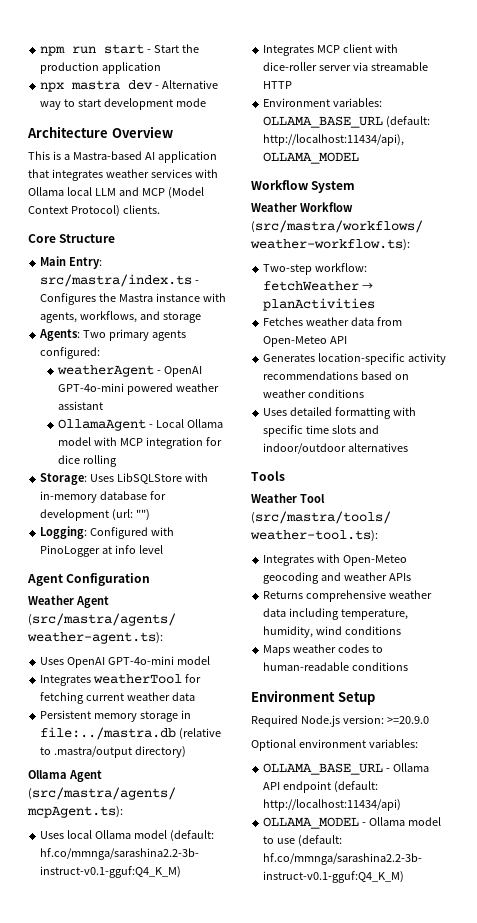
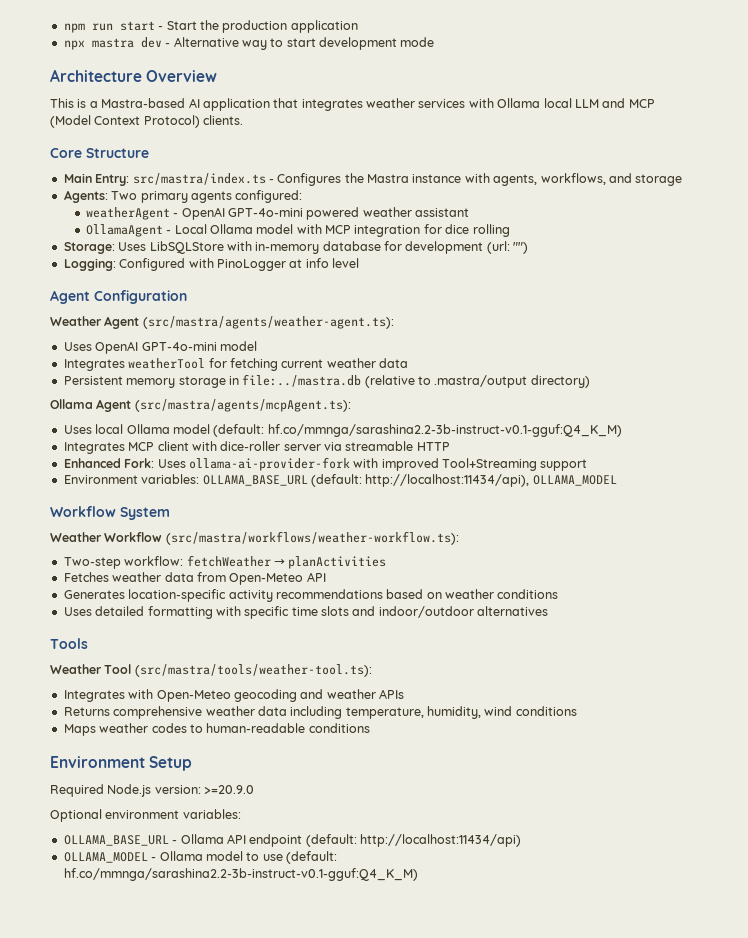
+ Enhanced Fork: Uses ollama-ai-provider-fork with improved Tool+Streaming support

